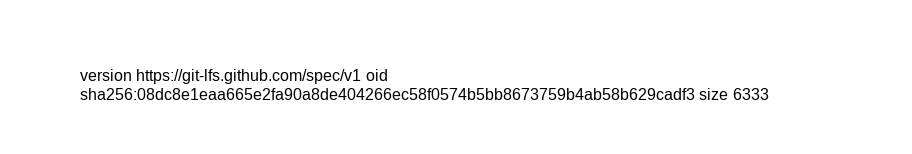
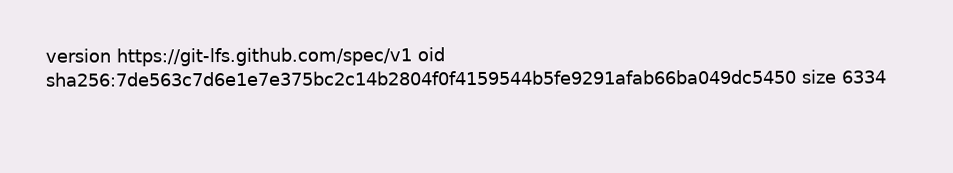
- version https://git-lfs.github.com/spec/v1 oid sha256:08dc8e1eaa665e2fa90a8de404266ec58f0574b5bb8673759b4ab58b629cadf3 size 6333
+ version https://git-lfs.github.com/spec/v1 oid sha256:7de563c7d6e1e7e375bc2c14b2804f0f4159544b5fe9291afab66ba049dc5450 size 6334

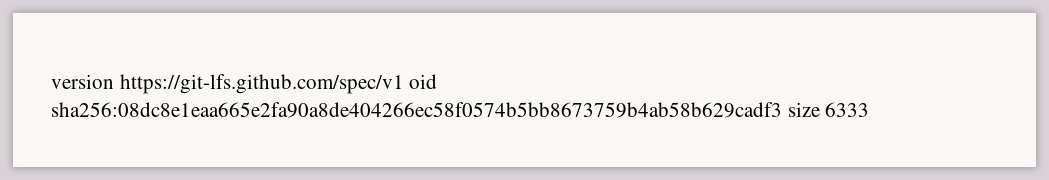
- version https://git-lfs.github.com/spec/v1 oid sha256:7de563c7d6e1e7e375bc2c14b2804f0f4159544b5fe9291afab66ba049dc5450 size 6334
+ version https://git-lfs.github.com/spec/v1 oid sha256:08dc8e1eaa665e2fa90a8de404266ec58f0574b5bb8673759b4ab58b629cadf3 size 6333

